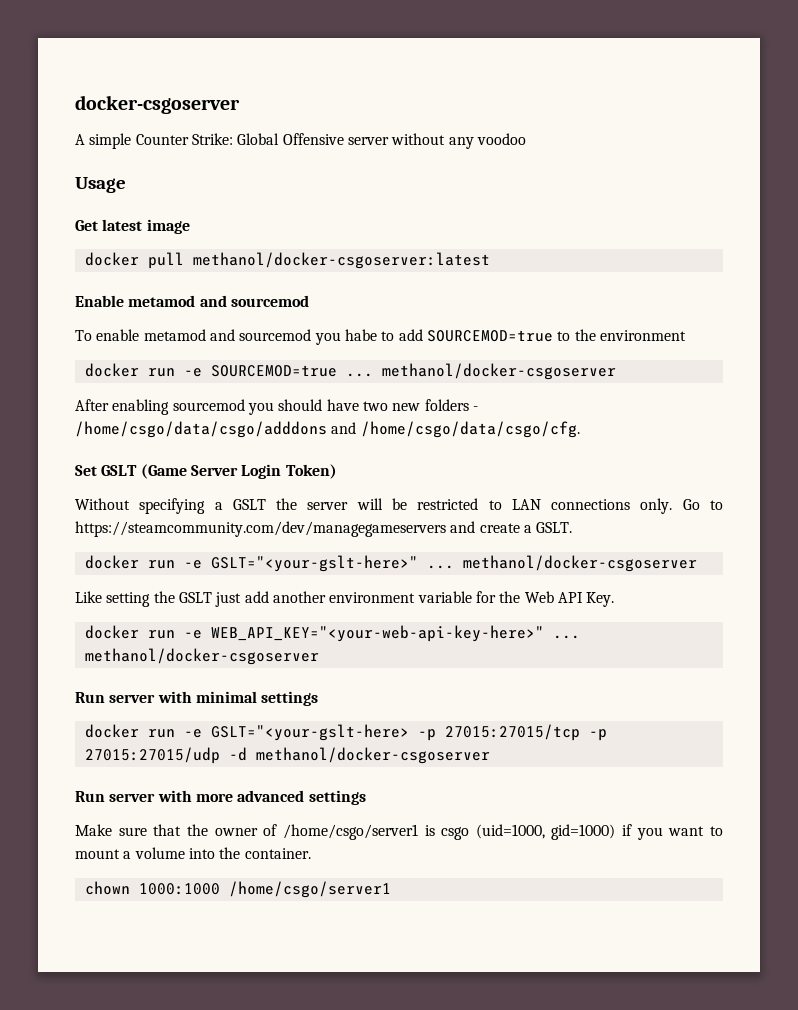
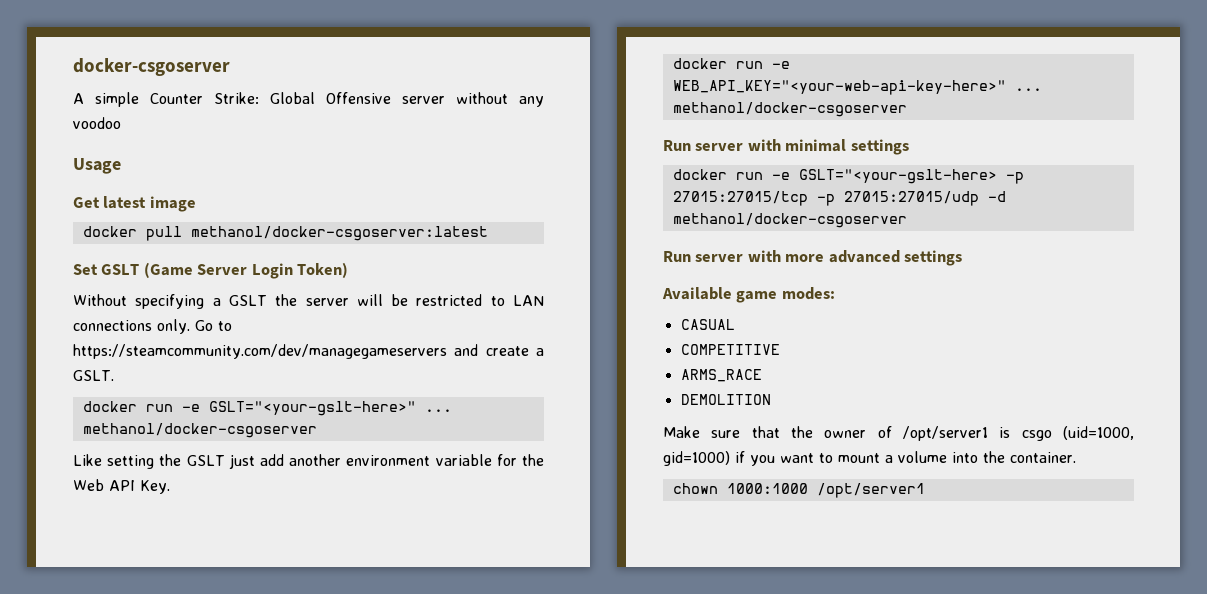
- Enable metamod and sourcemod
- To enable metamod and sourcemod you habe to add SOURCEMOD=true to the environment
- docker run -e SOURCEMOD=true ... methanol/docker-csgoserver
- After enabling sourcemod you should have two new folders - /home/csgo/data/csgo/adddons and /home/csgo/data/csgo/cfg.
+ Available game modes:
+ CASUAL
+ COMPETITIVE
+ ARMS_RACE
+ DEMOLITION
- Make sure that the owner of /home/csgo/server1 is csgo (uid=1000, gid=1000) if you want to mount a volume into the container.
+ Make sure that the owner of /opt/server1 is csgo (uid=1000, gid=1000) if you want to mount a volume into the container.
- chown 1000:1000 /home/csgo/server1
+ chown 1000:1000 /opt/server1

